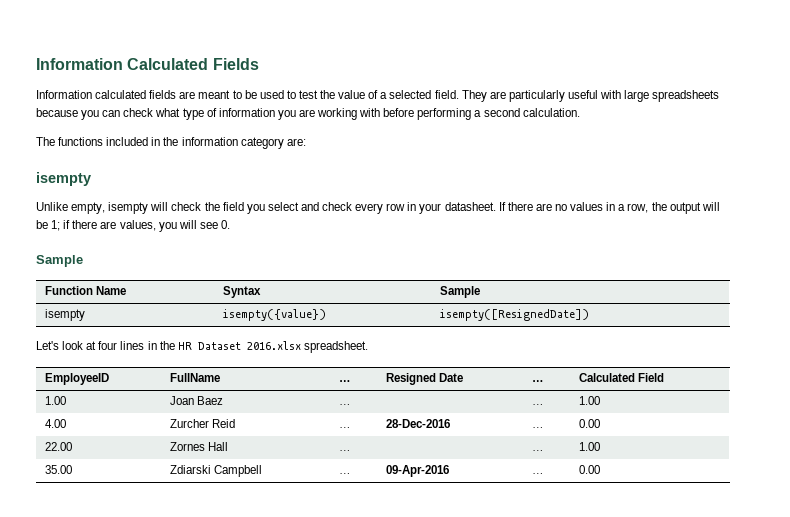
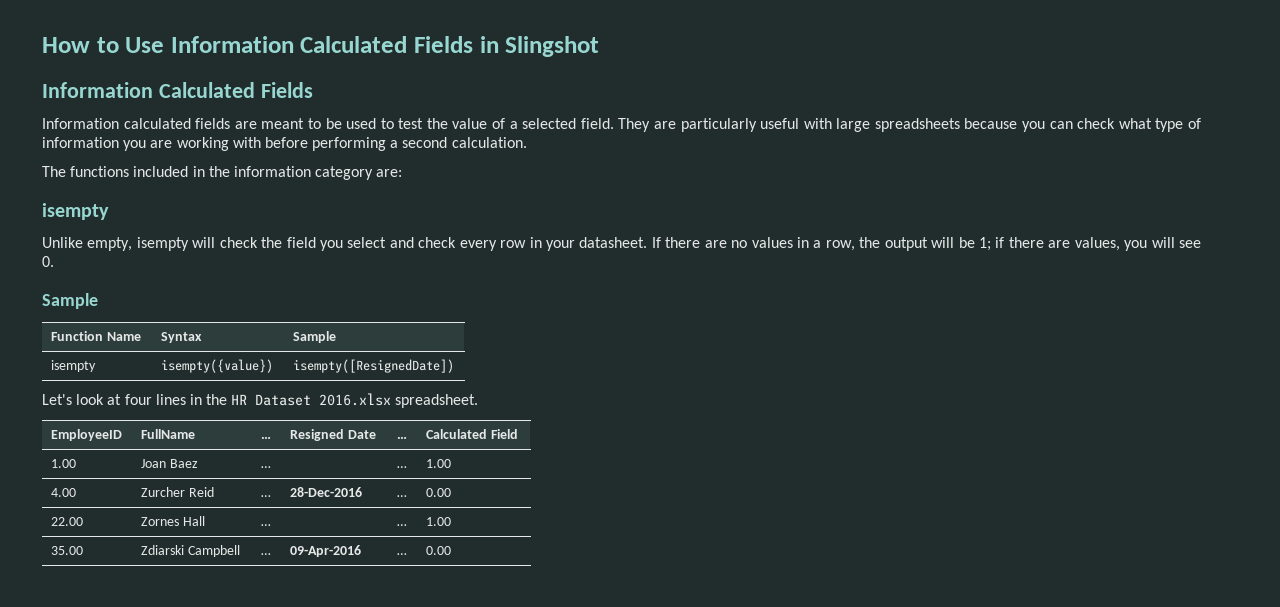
+ How to Use Information Calculated Fields in Slingshot

